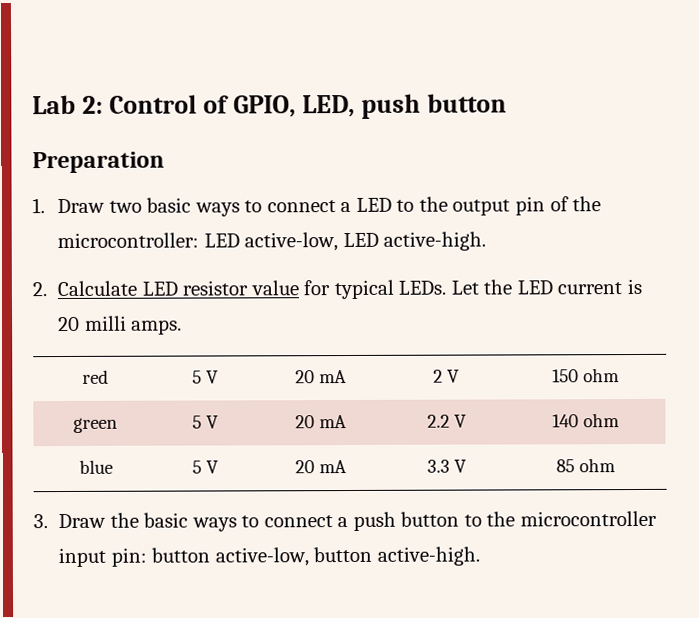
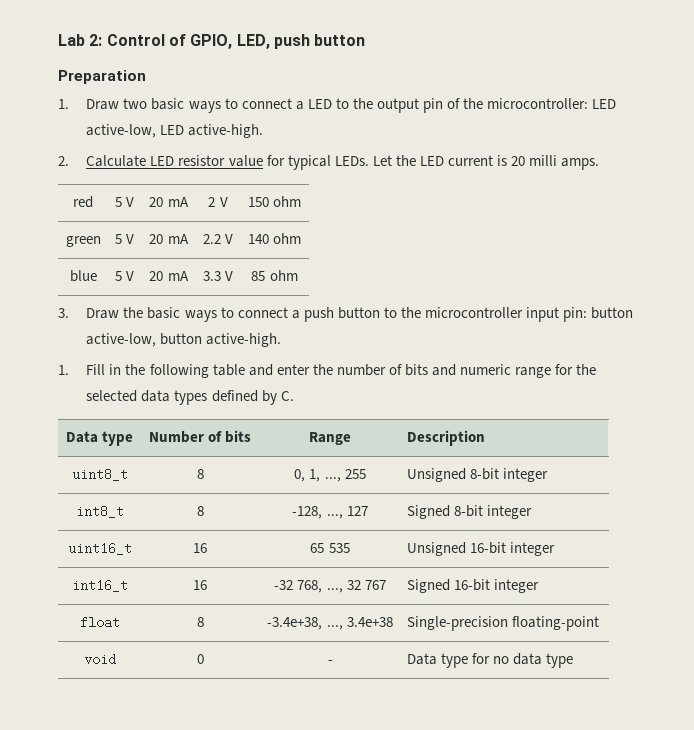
+ 1. Fill in the following table and enter the number of bits and numeric range for the selected data types defined by C.
+ Data type | Number of bits | Range | Description
+ uint8_t | 8 | 0, 1, ..., 255 | Unsigned 8-bit integer
+ int8_t | 8 | -128, ..., 127 | Signed 8-bit integer
+ uint16_t | 16 | 65 535 | Unsigned 16-bit integer
+ int16_t | 16 | -32 768, ..., 32 767 | Signed 16-bit integer
+ float | 8 | -3.4e+38, ..., 3.4e+38 | Single-precision floating-point
+ void | 0 | - | Data type for no data type

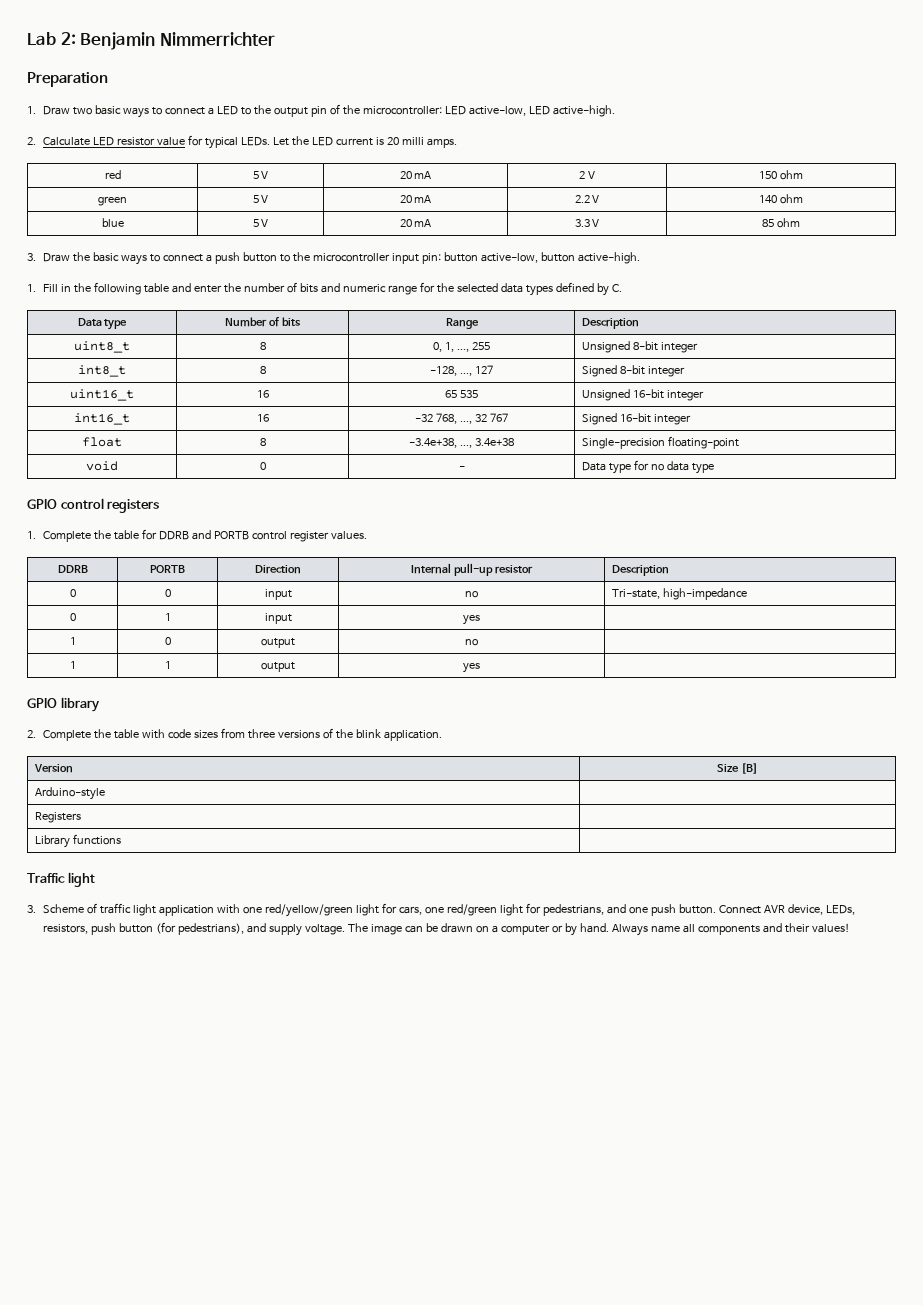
- Lab 2: Control of GPIO, LED, push button
+ Lab 2: Benjamin Nimmerrichter
+ GPIO control registers
+ 1. Complete the table for DDRB and PORTB control register values.
+ DDRB | PORTB | Direction | Internal pull-up resistor | Description
+ 0 | 0 | input | no | Tri-state, high-impedance
+ 0 | 1 | input | yes |
+ 1 | 0 | output | no |
+ 1 | 1 | output | yes |
+ GPIO library
+ 2. Complete the table with code sizes from three versions of the blink application.
+ Version | Size [B]
+ Arduino-style |
+ Registers |
+ Library functions |
+ Traffic light
+ 3. Scheme of traffic light application with one red/yellow/green light for cars, one red/green light for pedestrians, and one push button. Connect AVR device, LEDs, resistors, push button (for pedestrians), and supply voltage. The image can be drawn on a computer or by hand. Always name all components and their values!

